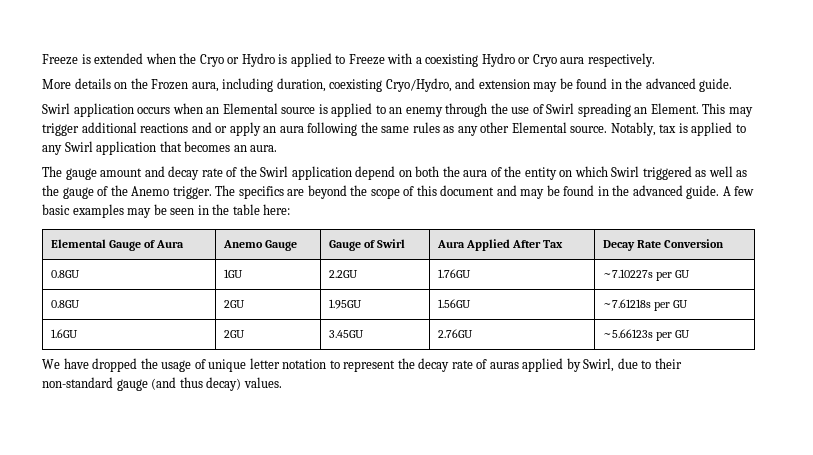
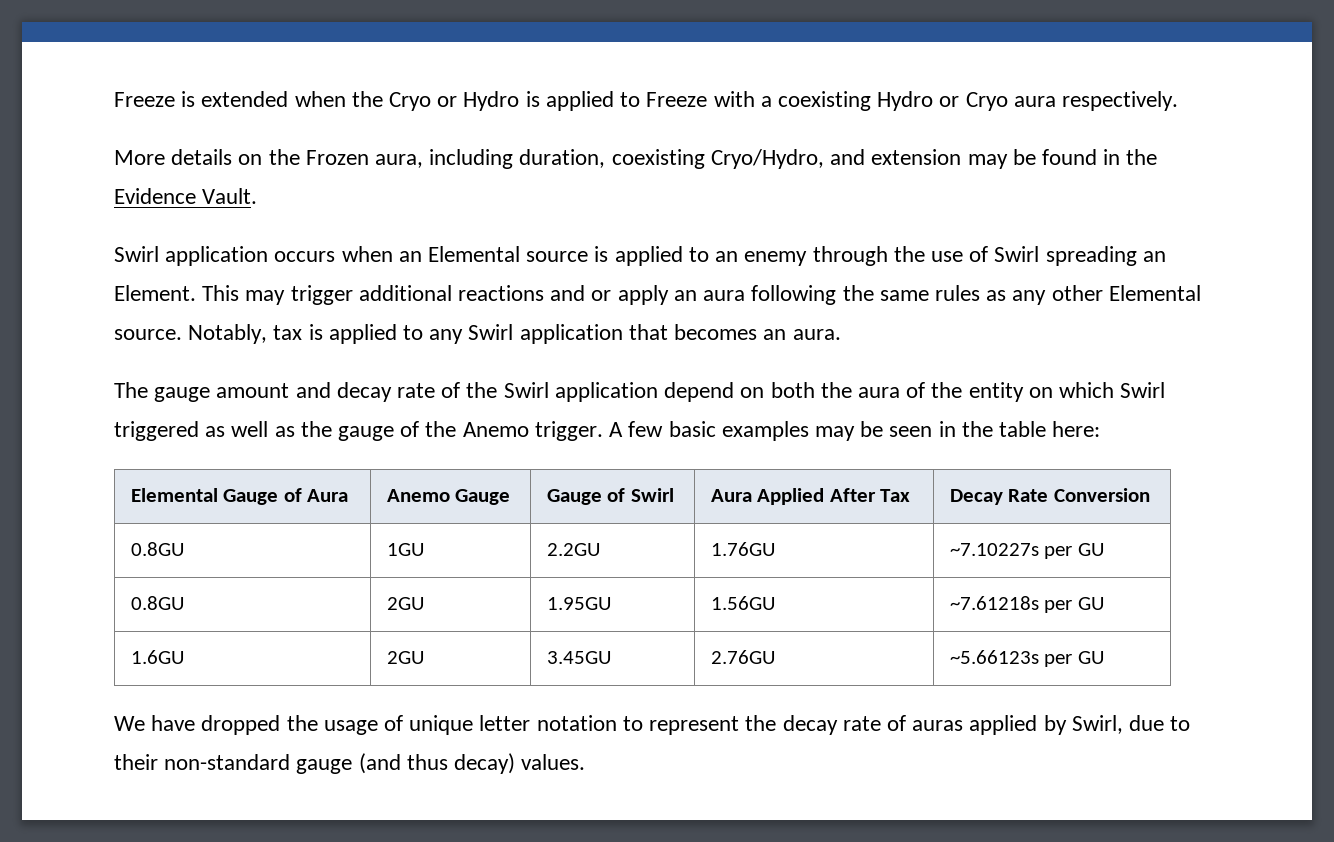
- More details on the Frozen aura, including duration, coexisting Cryo/Hydro, and extension may be found in the advanced guide.
+ More details on the Frozen aura, including duration, coexisting Cryo/Hydro, and extension may be found in the Evidence Vault.
- The specifics are beyond the scope of this document and may be found in the advanced guide.

